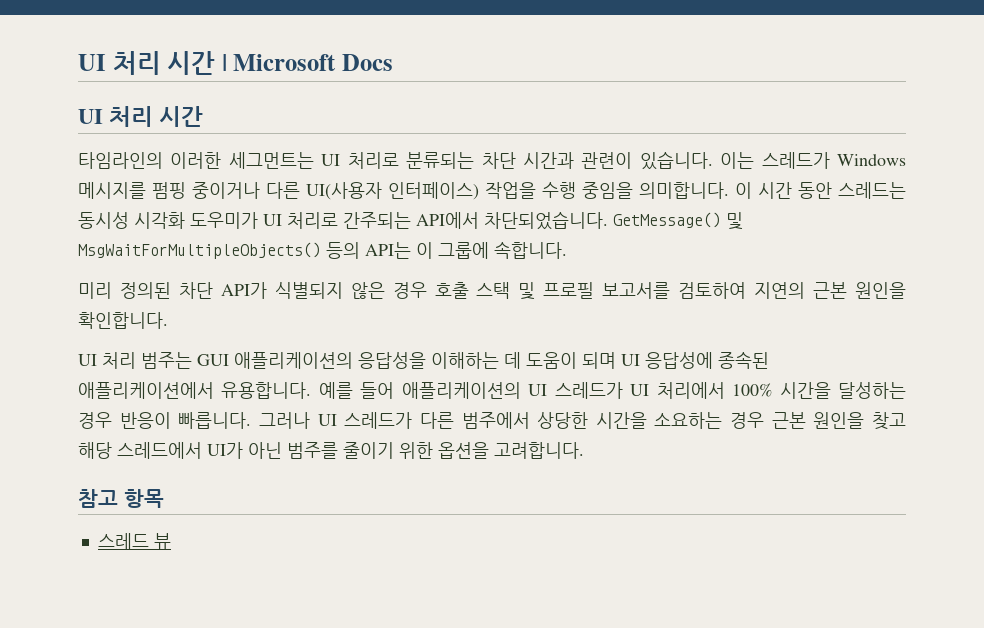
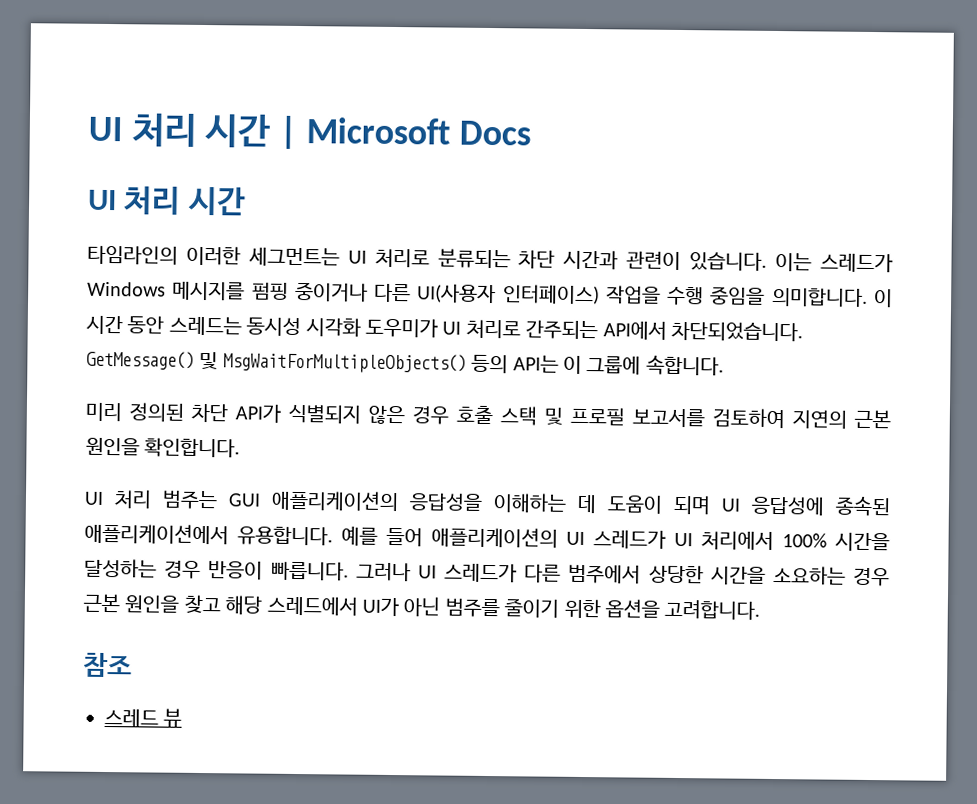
- 참고 항목
+ 참조

